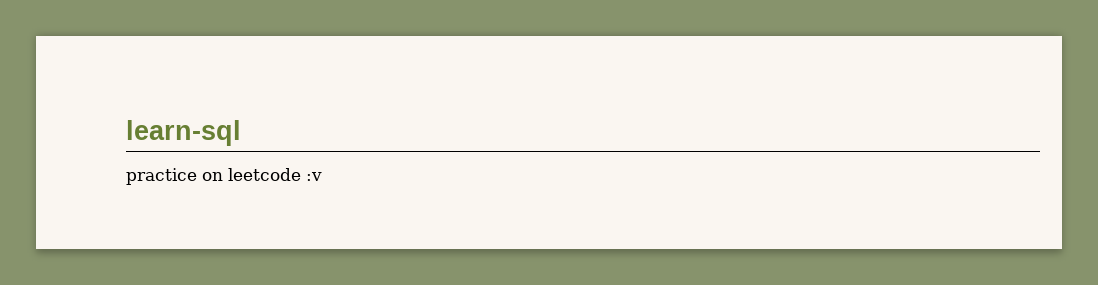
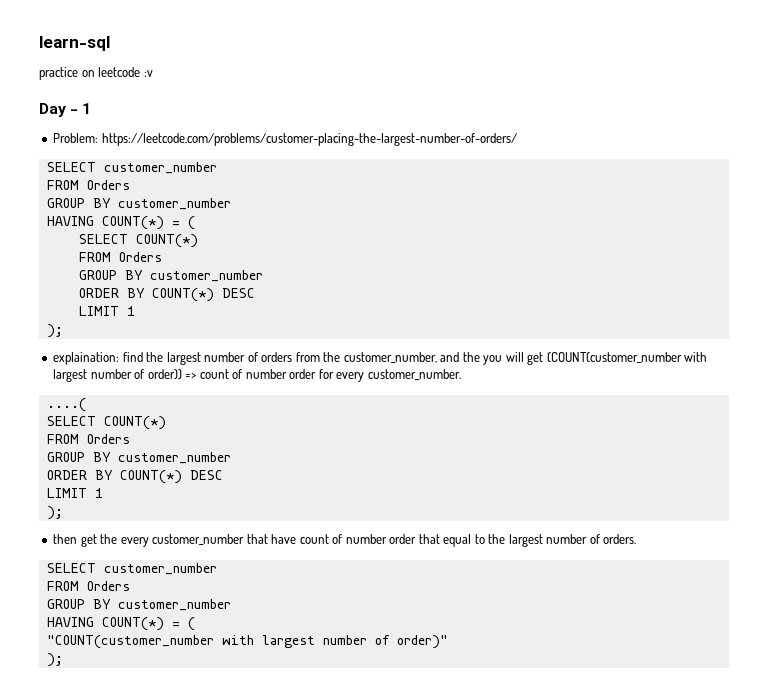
+ Day - 1
+ Problem: https://leetcode.com/problems/customer-placing-the-largest-number-of-orders/
+ SELECT customer_number
+ FROM Orders
+ GROUP BY customer_number
+ HAVING COUNT(*) = (
+ SELECT COUNT(*)
+ FROM Orders
+ GROUP BY customer_number
+ ORDER BY COUNT(*) DESC
+ LIMIT 1
+ );
+ explaination: find the largest number of orders from the customer_number, and the you will get (COUNT(customer_number with largest number of order)) => count of number order for every customer_number.
+ ....(
+ SELECT COUNT(*)
+ FROM Orders
+ GROUP BY customer_number
+ ORDER BY COUNT(*) DESC
+ LIMIT 1
+ );
+ then get the every customer_number that have count of number order that equal to the largest number of orders.
+ SELECT customer_number
+ FROM Orders
+ GROUP BY customer_number
+ HAVING COUNT(*) = (
+ "COUNT(customer_number with largest number of order)"
+ );

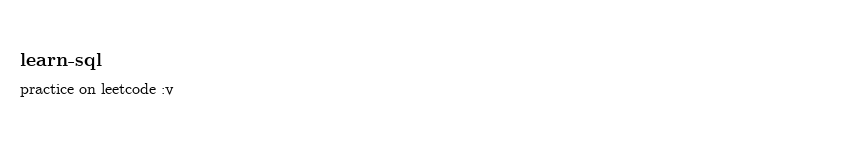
- Day - 1
- Problem: https://leetcode.com/problems/customer-placing-the-largest-number-of-orders/
- SELECT customer_number
- FROM Orders
- GROUP BY customer_number
- HAVING COUNT(*) = (
- SELECT COUNT(*)
- FROM Orders
- GROUP BY customer_number
- ORDER BY COUNT(*) DESC
- LIMIT 1
- );
- explaination: find the largest number of orders from the customer_number, and the you will get (COUNT(customer_number with largest number of order)) => count of number order for every customer_number.
- ....(
- SELECT COUNT(*)
- FROM Orders
- GROUP BY customer_number
- ORDER BY COUNT(*) DESC
- LIMIT 1
- );
- then get the every customer_number that have count of number order that equal to the largest number of orders.
- SELECT customer_number
- FROM Orders
- GROUP BY customer_number
- HAVING COUNT(*) = (
- "COUNT(customer_number with largest number of order)"
- );

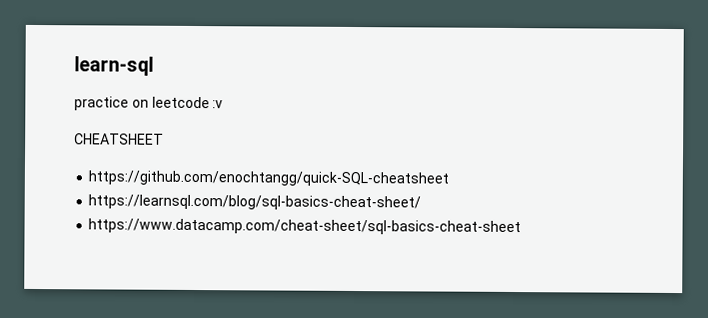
+ CHEATSHEET
+ https://github.com/enochtangg/quick-SQL-cheatsheet
+ https://learnsql.com/blog/sql-basics-cheat-sheet/
+ https://www.datacamp.com/cheat-sheet/sql-basics-cheat-sheet

